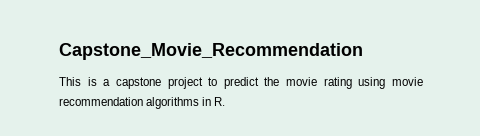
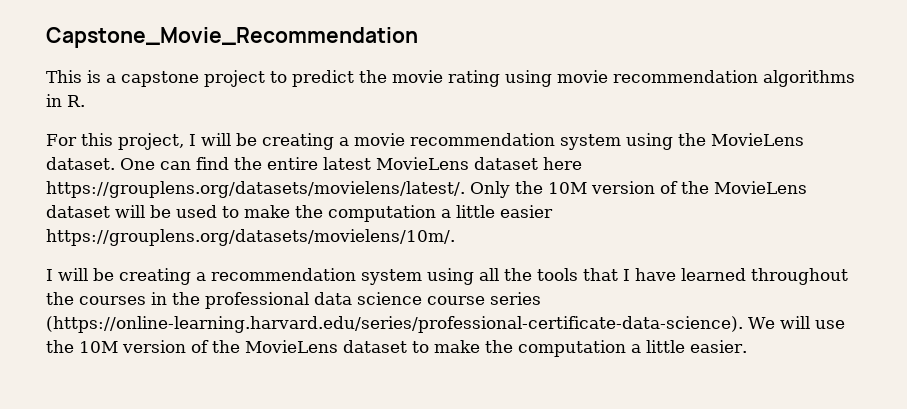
+ For this project, I will be creating a movie recommendation system using the MovieLens dataset. One can find the entire latest MovieLens dataset here https://grouplens.org/datasets/movielens/latest/. Only the 10M version of the MovieLens dataset will be used to make the computation a little easier https://grouplens.org/datasets/movielens/10m/.
+ I will be creating a recommendation system using all the tools that I have learned throughout the courses in the professional data science course series (https://online-learning.harvard.edu/series/professional-certificate-data-science). We will use the 10M version of the MovieLens dataset to make the computation a little easier.

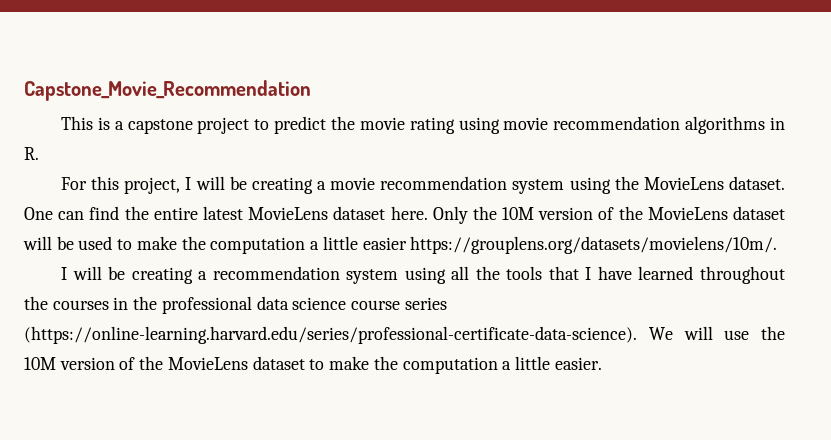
- One can find the entire latest MovieLens dataset here https://grouplens.org/datasets/movielens/latest/. Only the 10M version of the MovieLens dataset will be used to make the computation a little easier https://grouplens.org/datasets/movielens/10m/.
+ One can find the entire latest MovieLens dataset here. Only the 10M version of the MovieLens dataset will be used to make the computation a little easier https://grouplens.org/datasets/movielens/10m/.

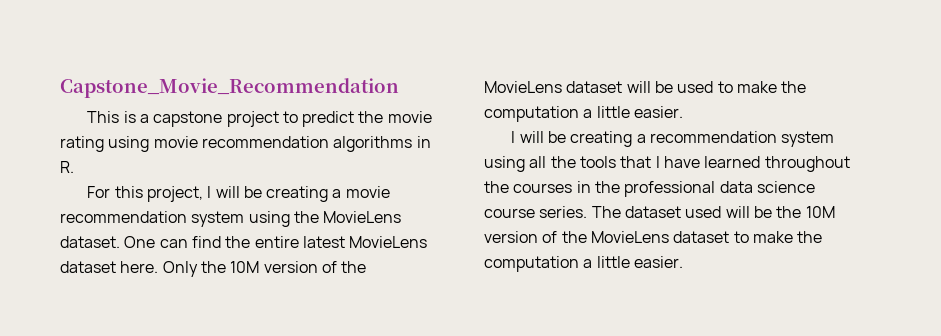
- Only the 10M version of the MovieLens dataset will be used to make the computation a little easier https://grouplens.org/datasets/movielens/10m/.
+ Only the 10M version of the MovieLens dataset will be used to make the computation a little easier.
- I will be creating a recommendation system using all the tools that I have learned throughout the courses in the professional data science course series (https://online-learning.harvard.edu/series/professional-certificate-data-science). We will use the 10M version of the MovieLens dataset to make the computation a little easier.
+ I will be creating a recommendation system using all the tools that I have learned throughout the courses in the professional data science course series. The dataset used will be the 10M version of the MovieLens dataset to make the computation a little easier.

